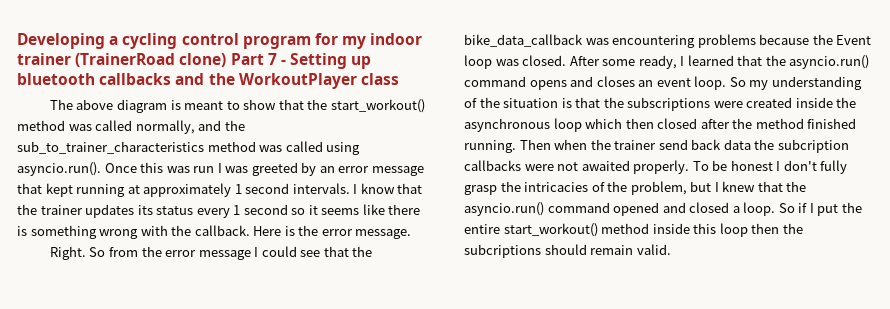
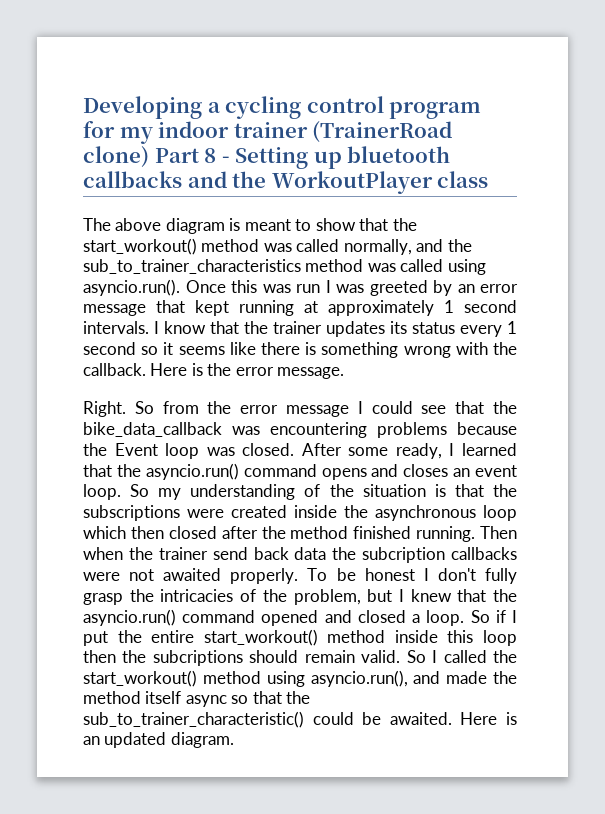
- Developing a cycling control program for my indoor trainer (TrainerRoad clone) Part 7 - Setting up bluetooth callbacks and the WorkoutPlayer class
+ Developing a cycling control program for my indoor trainer (TrainerRoad clone) Part 8 - Setting up bluetooth callbacks and the WorkoutPlayer class
+ So I called the start_workout() method using asyncio.run(), and made the method itself async so that the sub_to_trainer_characteristic() could be awaited. Here is an updated diagram.

